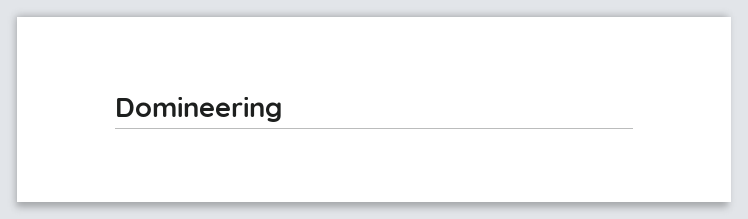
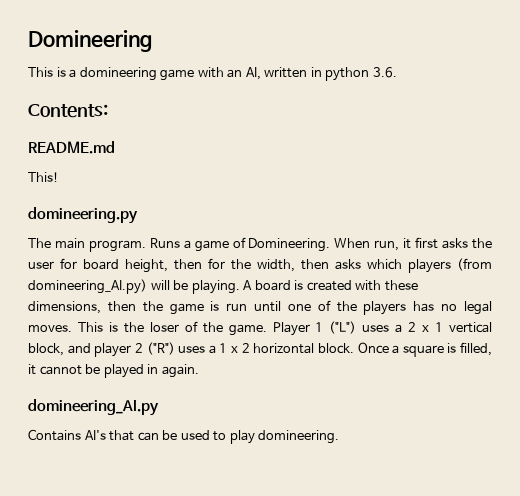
+ This is a domineering game with an AI, written in python 3.6.
+ Contents:
+ README.md
+ This!
+ domineering.py
+ The main program. Runs a game of Domineering. When run, it first asks the user for board height, then for the width, then asks which players (from domineering_AI.py) will be playing. A board is created with these dimensions, then the game is run until one of the players has no legal moves. This is the loser of the game. Player 1 ("L") uses a 2 x 1 vertical block, and player 2 ("R") uses a 1 x 2 horizontal block. Once a square is filled, it cannot be played in again.
+ domineering_AI.py
+ Contains AI's that can be used to play domineering.

